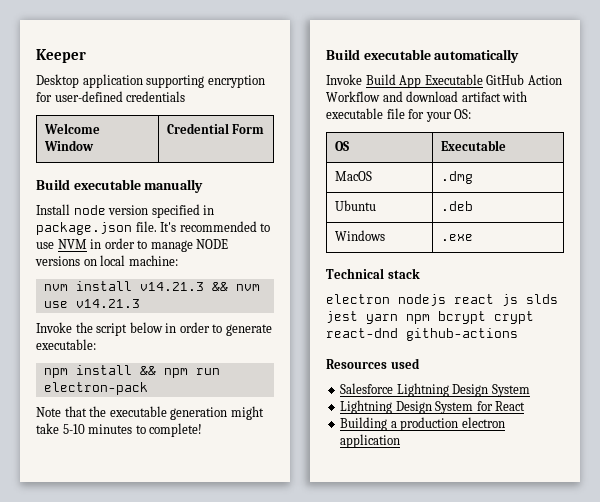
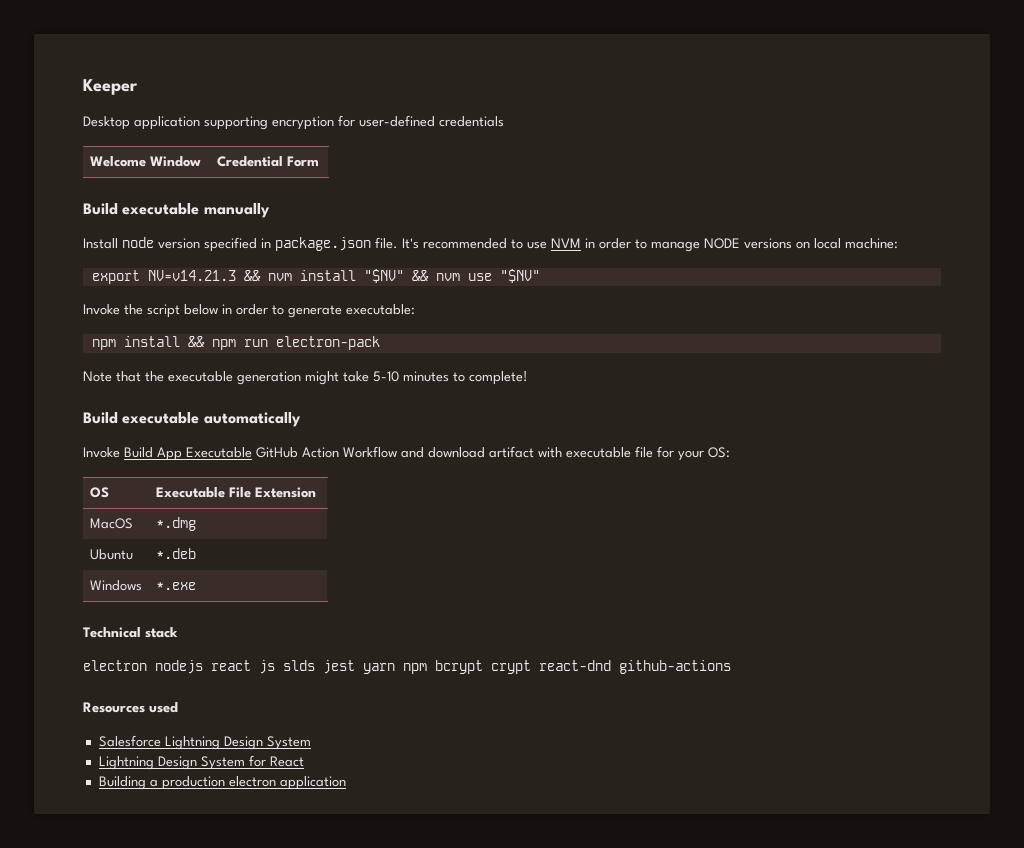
- nvm install v14.21.3 && nvm use v14.21.3
+ export NV=v14.21.3 && nvm install "$NV" && nvm use "$NV"
- OS | Executable
+ OS | Executable File Extension
- MacOS | .dmg
+ MacOS | *.dmg
- Ubuntu | .deb
+ Ubuntu | *.deb
- Windows | .exe
+ Windows | *.exe

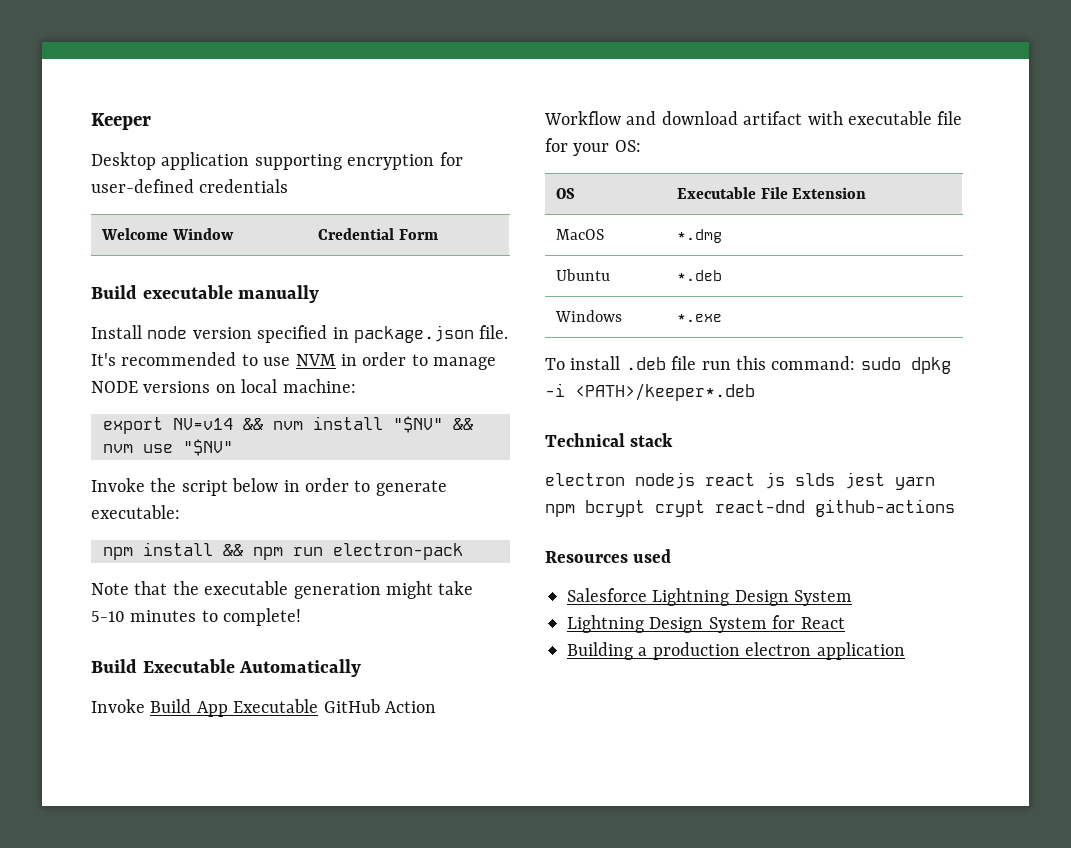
- export NV=v14.21.3 && nvm install "$NV" && nvm use "$NV"
+ export NV=v14 && nvm install "$NV" && nvm use "$NV"
- Build executable automatically
+ Build Executable Automatically
+ To install .deb file run this command: sudo dpkg -i <PATH>/keeper*.deb

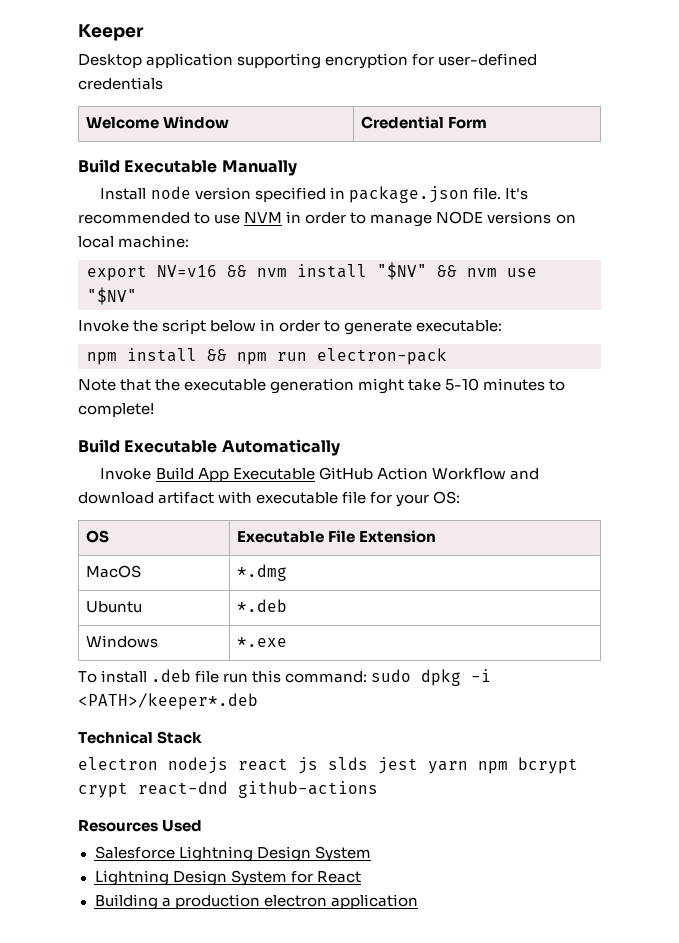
- Build executable manually
+ Build Executable Manually
- export NV=v14 && nvm install "$NV" && nvm use "$NV"
+ export NV=v16 && nvm install "$NV" && nvm use "$NV"
- Technical stack
+ Technical Stack
- Resources used
+ Resources Used

